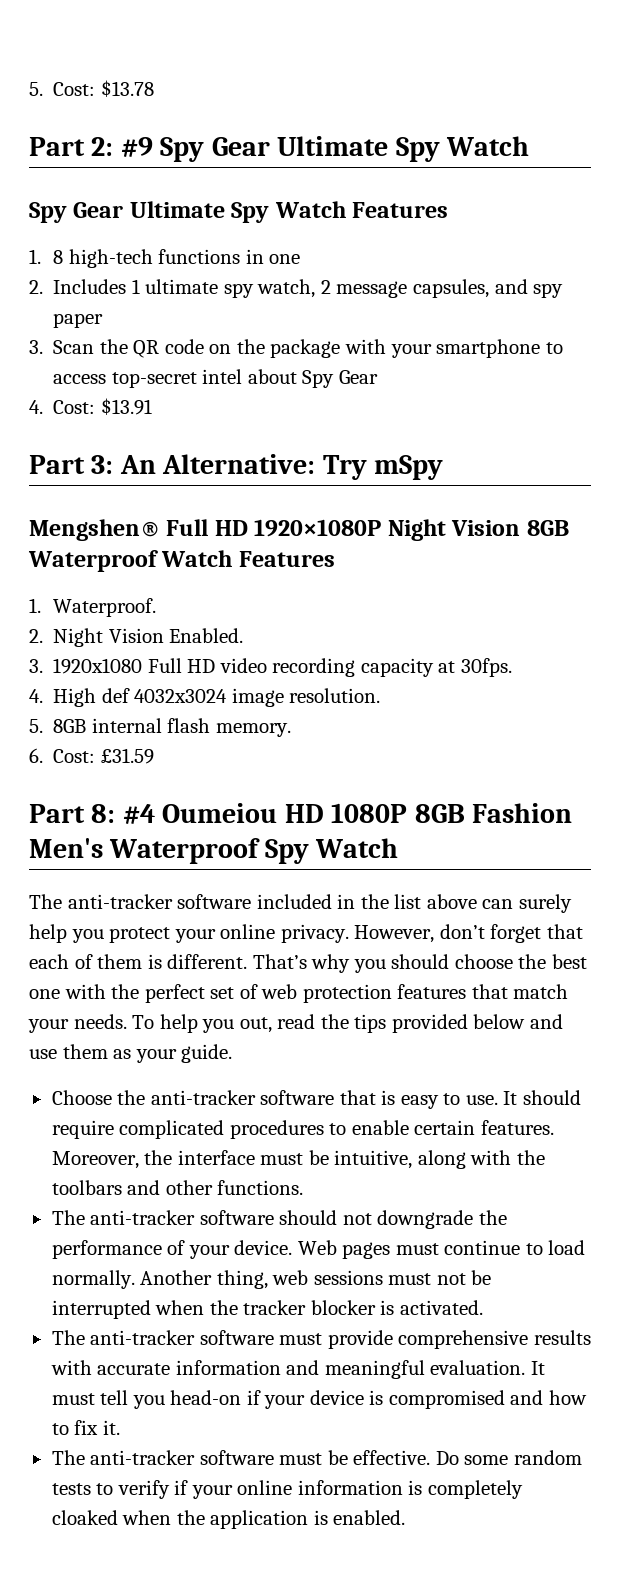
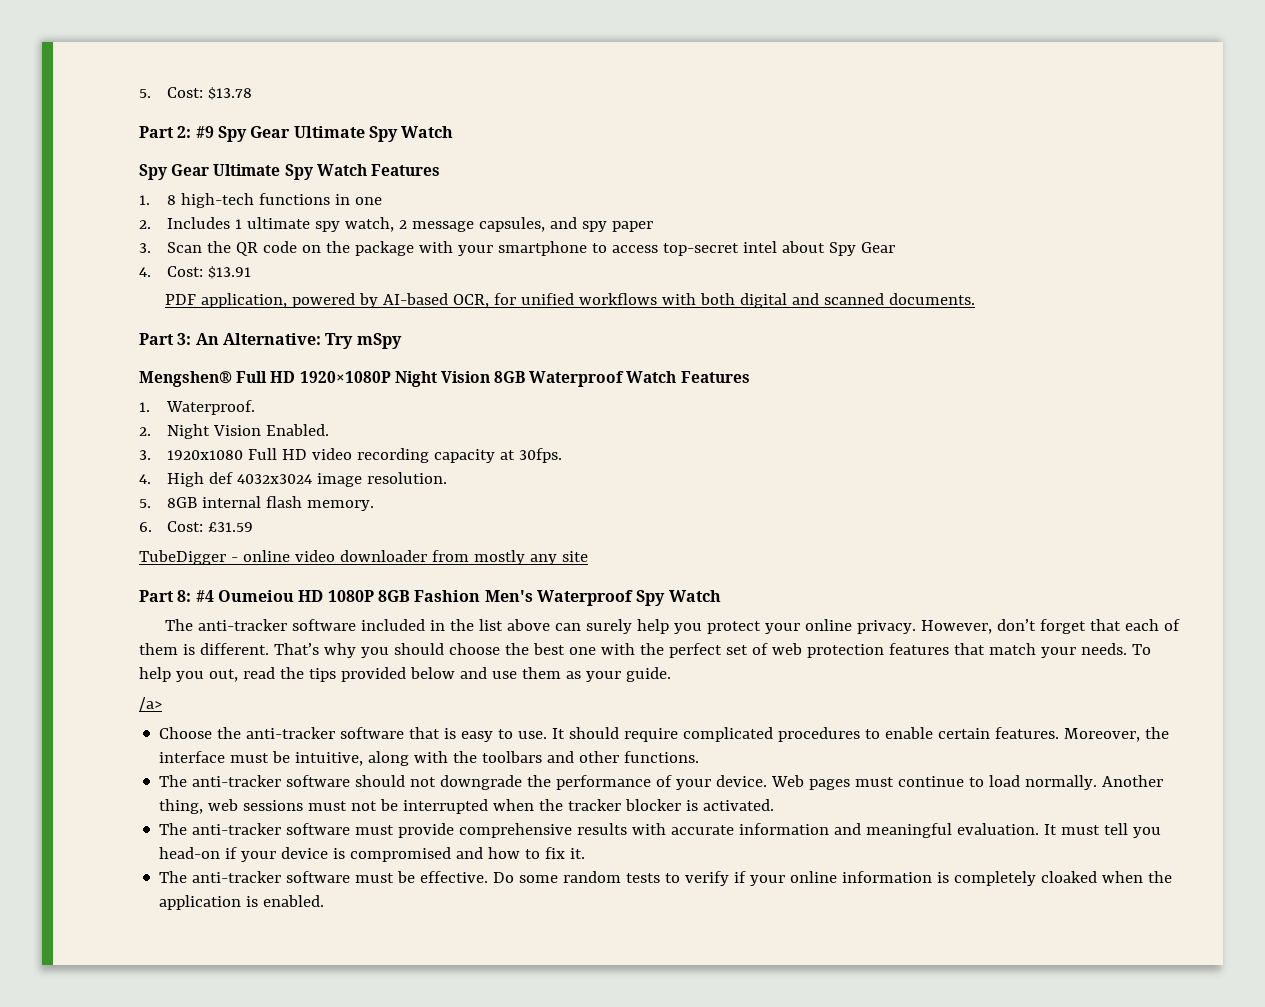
+ PDF application, powered by AI-based OCR, for unified workflows with both digital and scanned documents.
+ TubeDigger - online video downloader from mostly any site
+ /a>

